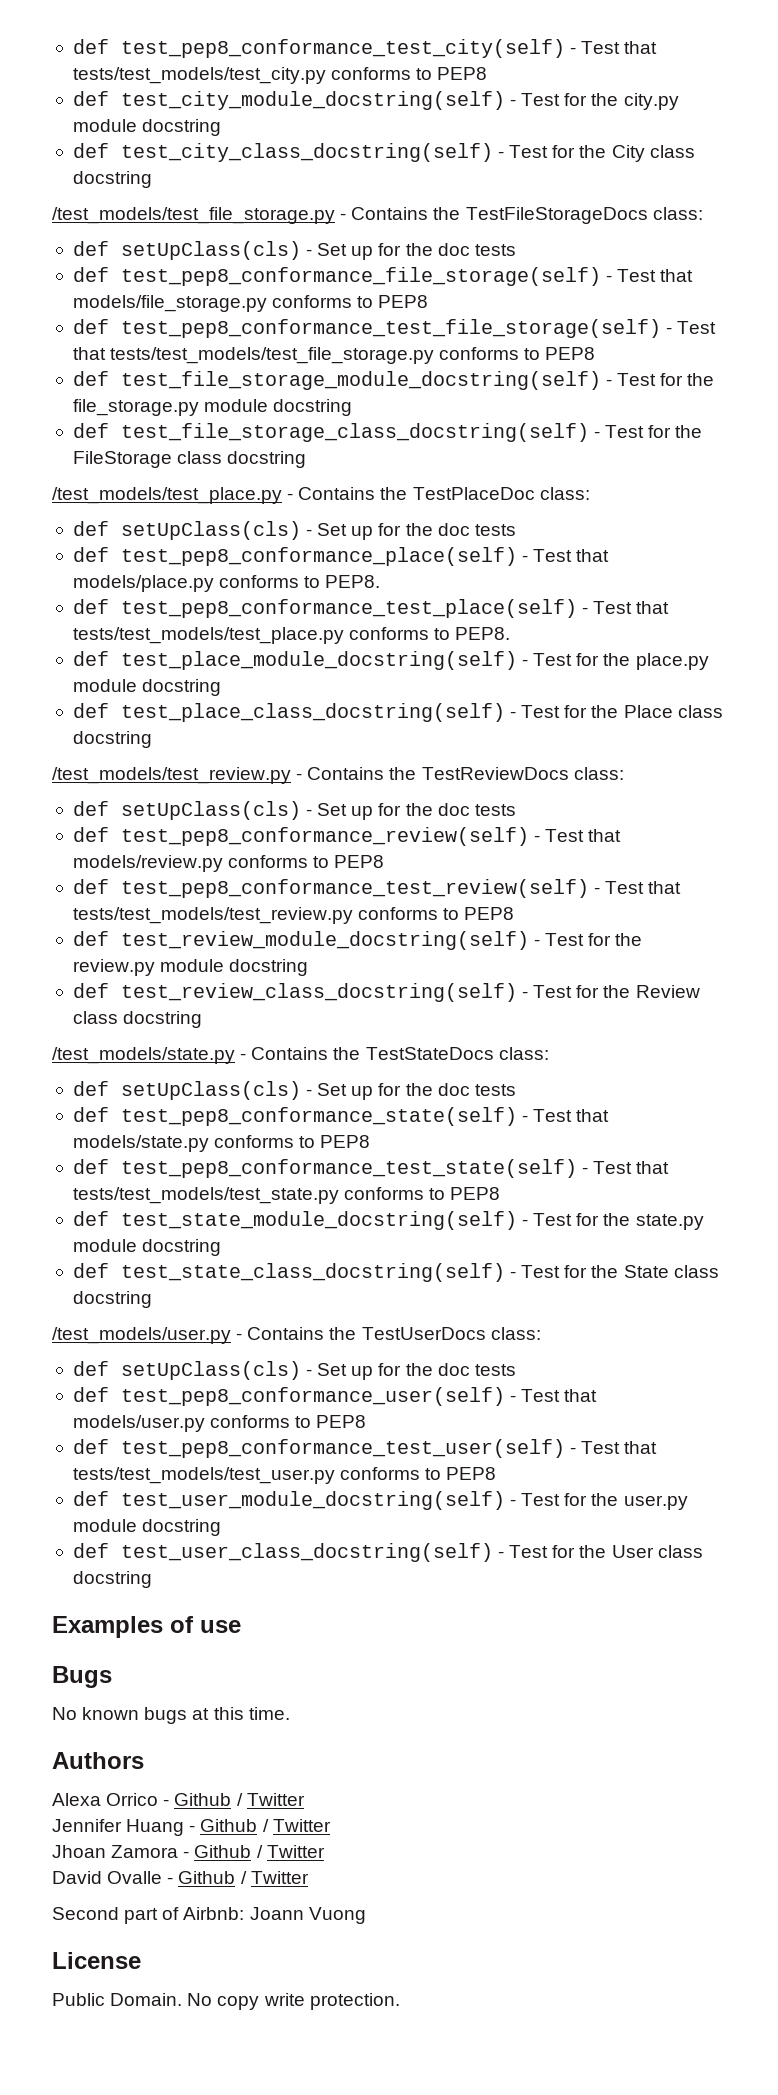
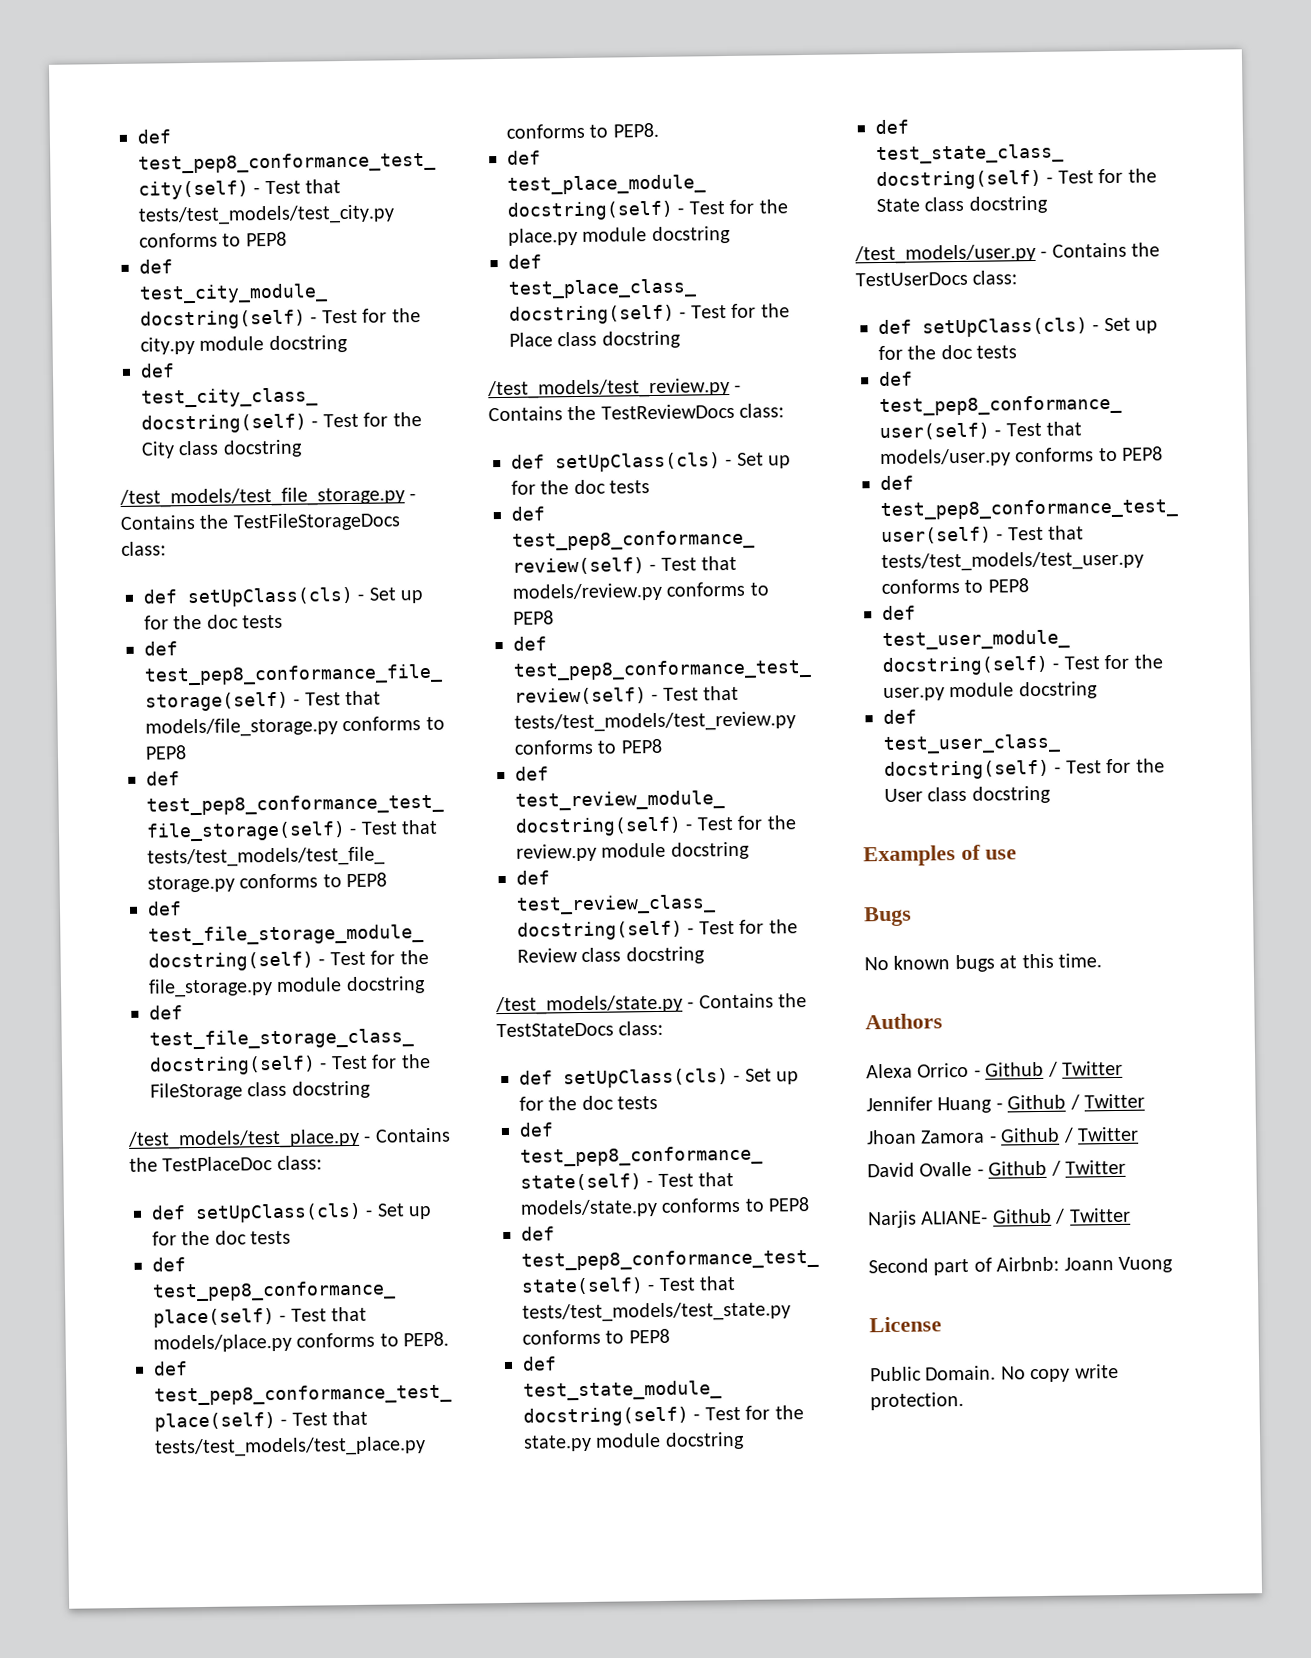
+ Narjis ALIANE- Github / Twitter

